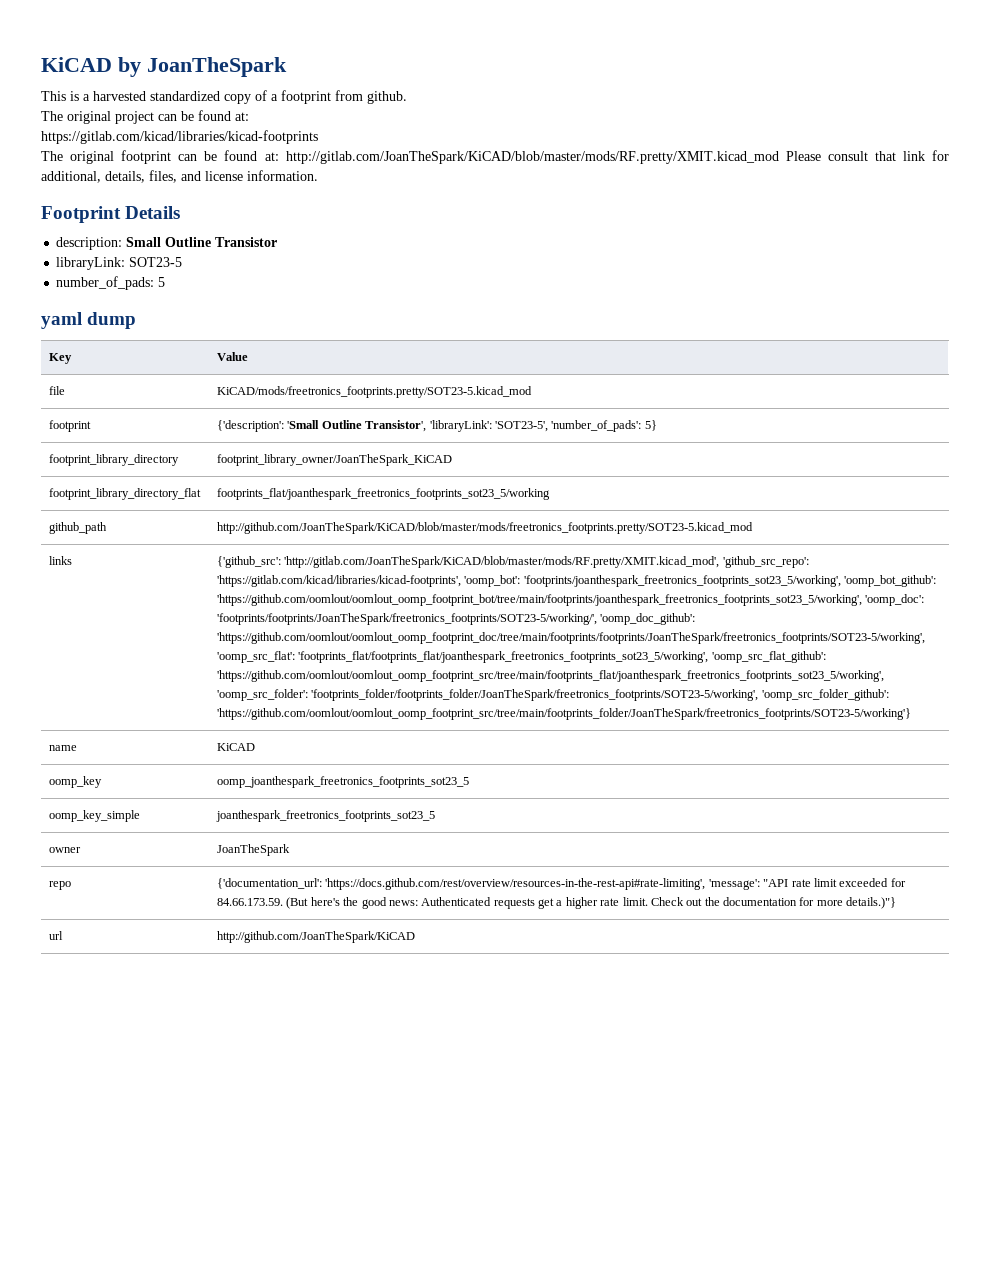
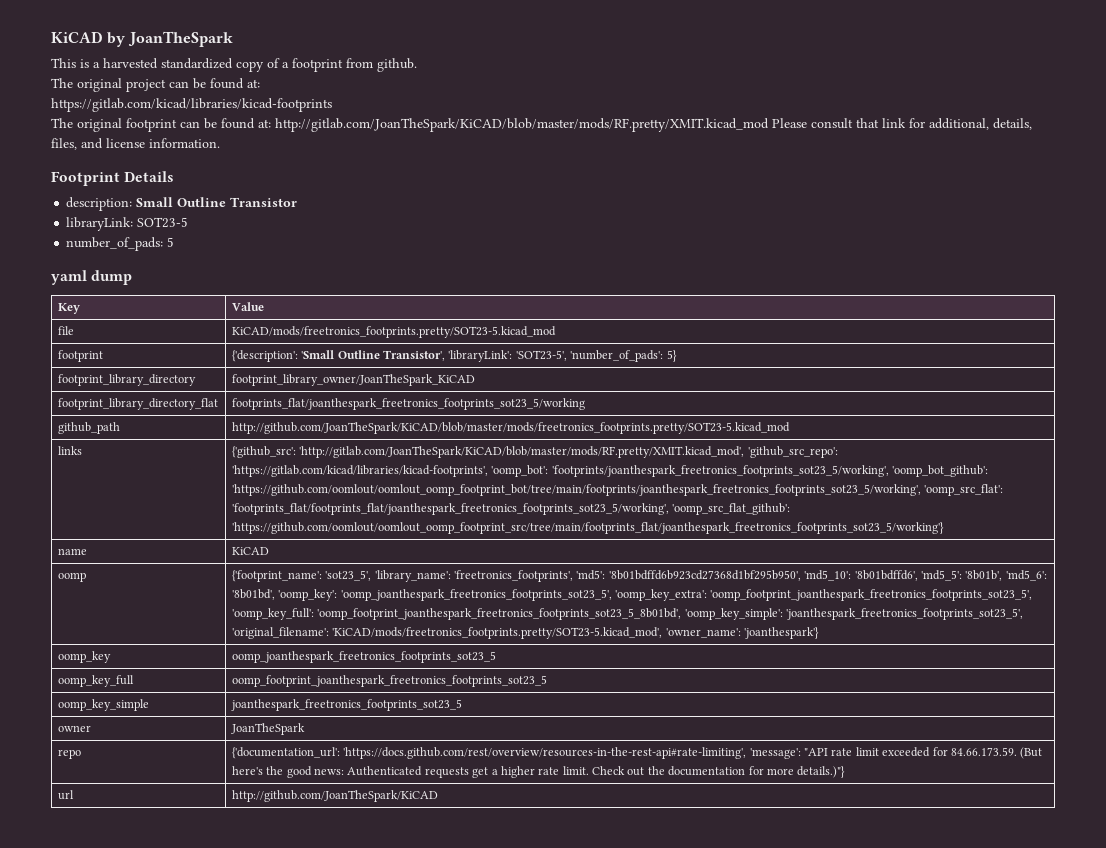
- links | {'github_src': 'http://gitlab.com/JoanTheSpark/KiCAD/blob/master/mods/RF.pretty/XMIT.kicad_mod', 'github_src_repo': 'https://gitlab.com/kicad/libraries/kicad-footprints', 'oomp_bot': 'footprints/joanthespark_freetronics_footprints_sot23_5/working', 'oomp_bot_github': 'https://github.com/oomlout/oomlout_oomp_footprint_bot/tree/main/footprints/joanthespark_freetronics_footprints_sot23_5/working', 'oomp_doc': 'footprints/footprints/JoanTheSpark/freetronics_footprints/SOT23-5/working/', 'oomp_doc_github': 'https://github.com/oomlout/oomlout_oomp_footprint_doc/tree/main/footprints/footprints/JoanTheSpark/freetronics_footprints/SOT23-5/working', 'oomp_src_flat': 'footprints_flat/footprints_flat/joanthespark_freetronics_footprints_sot23_5/working', 'oomp_src_flat_github': 'https://github.com/oomlout/oomlout_oomp_footprint_src/tree/main/footprints_flat/joanthespark_freetronics_footprints_sot23_5/working', 'oomp_src_folder': 'footprints_folder/footprints_folder/JoanTheSpark/freetronics_footprints/SOT23-5/working', 'oomp_src_folder_github': 'https://github.com/oomlout/oomlout_oomp_footprint_src/tree/main/footprints_folder/JoanTheSpark/freetronics_footprints/SOT23-5/working'}
+ links | {'github_src': 'http://gitlab.com/JoanTheSpark/KiCAD/blob/master/mods/RF.pretty/XMIT.kicad_mod', 'github_src_repo': 'https://gitlab.com/kicad/libraries/kicad-footprints', 'oomp_bot': 'footprints/joanthespark_freetronics_footprints_sot23_5/working', 'oomp_bot_github': 'https://github.com/oomlout/oomlout_oomp_footprint_bot/tree/main/footprints/joanthespark_freetronics_footprints_sot23_5/working', 'oomp_src_flat': 'footprints_flat/footprints_flat/joanthespark_freetronics_footprints_sot23_5/working', 'oomp_src_flat_github': 'https://github.com/oomlout/oomlout_oomp_footprint_src/tree/main/footprints_flat/joanthespark_freetronics_footprints_sot23_5/working'}
  name | KiCAD
+ oomp | {'footprint_name': 'sot23_5', 'library_name': 'freetronics_footprints', 'md5': '8b01bdffd6b923cd27368d1bf295b950', 'md5_10': '8b01bdffd6', 'md5_5': '8b01b', 'md5_6': '8b01bd', 'oomp_key': 'oomp_joanthespark_freetronics_footprints_sot23_5', 'oomp_key_extra': 'oomp_footprint_joanthespark_freetronics_footprints_sot23_5', 'oomp_key_full': 'oomp_footprint_joanthespark_freetronics_footprints_sot23_5_8b01bd', 'oomp_key_simple': 'joanthespark_freetronics_footprints_sot23_5', 'original_filename': 'KiCAD/mods/freetronics_footprints.pretty/SOT23-5.kicad_mod', 'owner_name': 'joanthespark'}
+ oomp_key_full | oomp_footprint_joanthespark_freetronics_footprints_sot23_5

